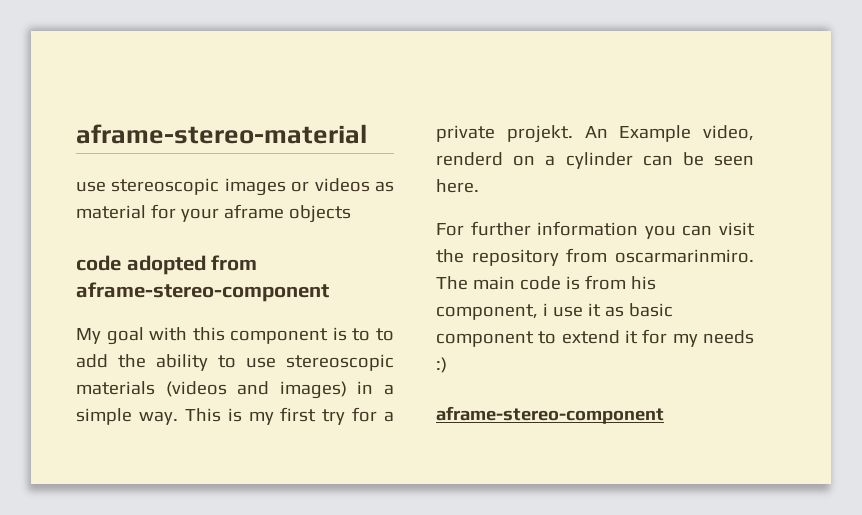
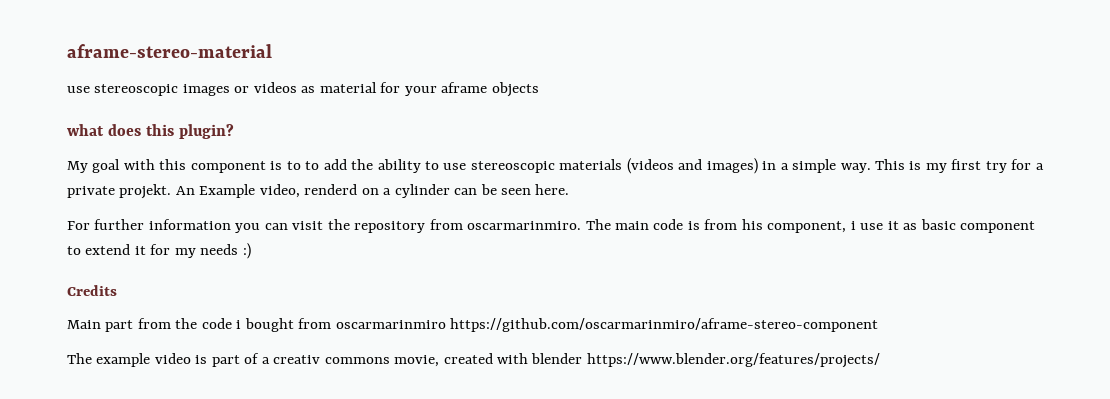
- code adopted from aframe-stereo-component
+ what does this plugin?
  The main code is from his component, i use it as basic component to extend it for my needs :)
- aframe-stereo-component
+ Credits
+ Main part from the code i bought from oscarmarinmiro https://github.com/oscarmarinmiro/aframe-stereo-component
+ The example video is part of a creativ commons movie, created with blender https://www.blender.org/features/projects/

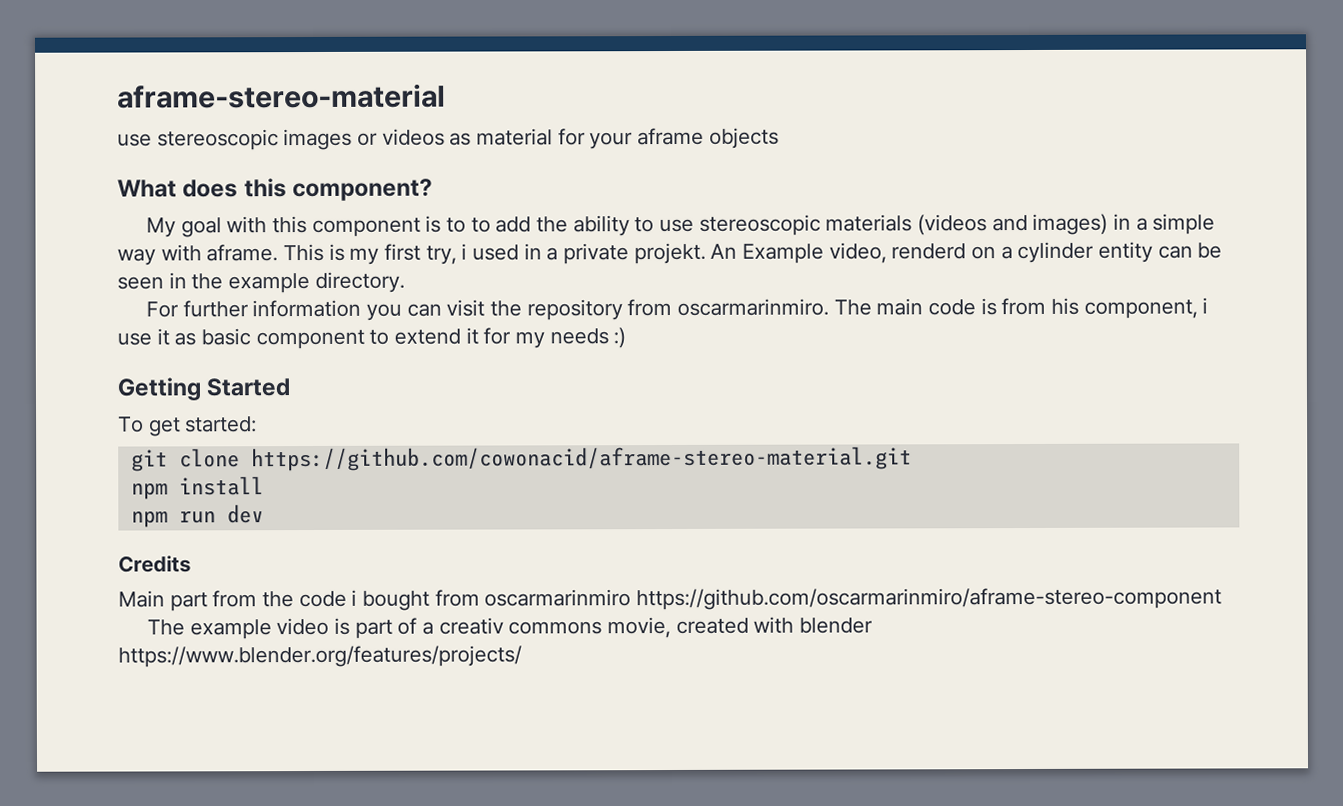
- what does this plugin?
+ What does this component?
- My goal with this component is to to add the ability to use stereoscopic materials (videos and images) in a simple way.
+ My goal with this component is to to add the ability to use stereoscopic materials (videos and images) in a simple way with aframe.
- This is my first try for a private projekt.
+ This is my first try, i used in a private projekt.
- An Example video, renderd on a cylinder can be seen here.
+ An Example video, renderd on a cylinder entity can be seen in the example directory.
+ Getting Started
+ To get started:
+ git clone https://github.com/cowonacid/aframe-stereo-material.git
+ npm install
+ npm run dev

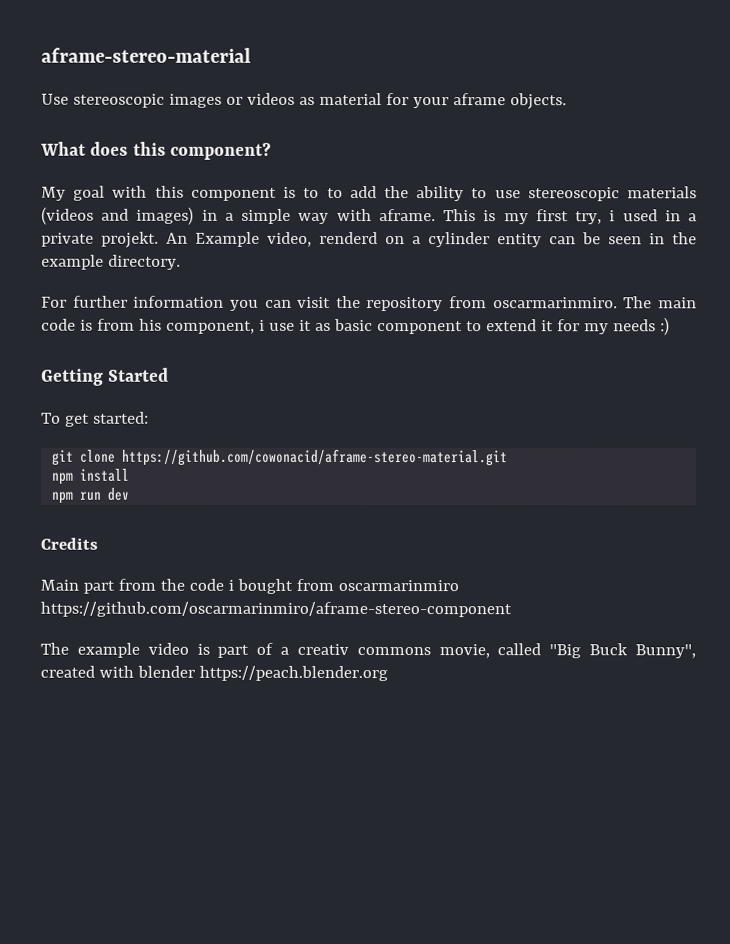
- use stereoscopic images or videos as material for your aframe objects
+ Use stereoscopic images or videos as material for your aframe objects.
- The example video is part of a creativ commons movie, created with blender https://www.blender.org/features/projects/
+ The example video is part of a creativ commons movie, called "Big Buck Bunny", created with blender https://peach.blender.org

